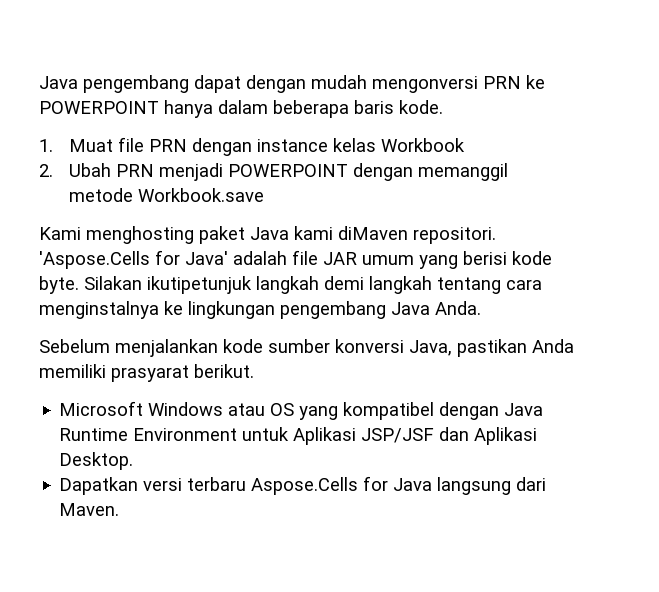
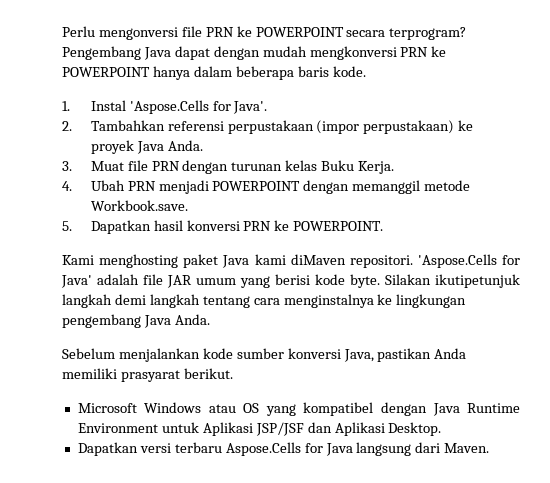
- Java pengembang dapat dengan mudah mengonversi PRN ke POWERPOINT hanya dalam beberapa baris kode.
+ Perlu mengonversi file PRN ke POWERPOINT secara terprogram? Pengembang Java dapat dengan mudah mengkonversi PRN ke POWERPOINT hanya dalam beberapa baris kode.
- 1. Muat file PRN dengan instance kelas Workbook
- 2. Ubah PRN menjadi POWERPOINT dengan memanggil metode Workbook.save
+ 1. Instal 'Aspose.Cells for Java'.
+ 2. Tambahkan referensi perpustakaan (impor perpustakaan) ke proyek Java Anda.
+ 3. Muat file PRN dengan turunan kelas Buku Kerja.
+ 4. Ubah PRN menjadi POWERPOINT dengan memanggil metode Workbook.save.
+ 5. Dapatkan hasil konversi PRN ke POWERPOINT.

